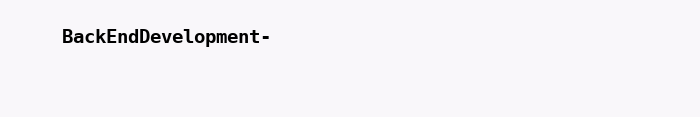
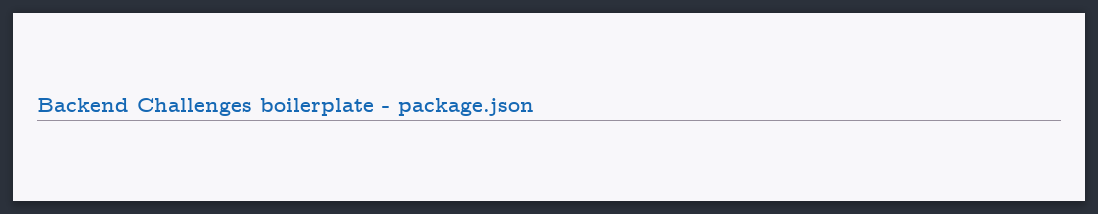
- BackEndDevelopment-
+ Backend Challenges boilerplate - package.json

